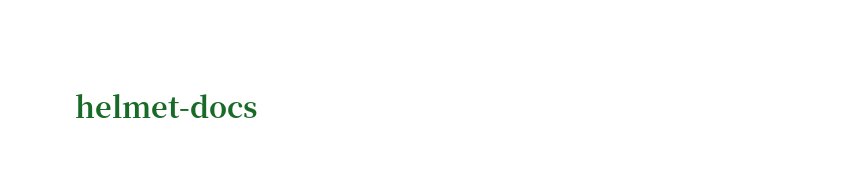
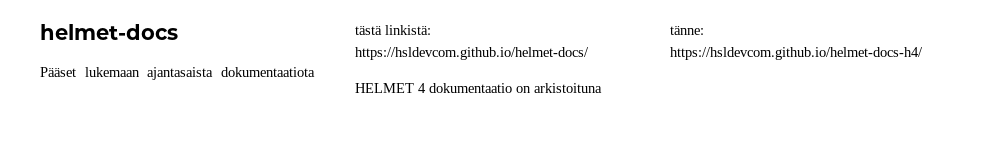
+ Pääset lukemaan ajantasaista dokumentaatiota tästä linkistä: https://hsldevcom.github.io/helmet-docs/
+ HELMET 4 dokumentaatio on arkistoituna tänne: https://hsldevcom.github.io/helmet-docs-h4/

